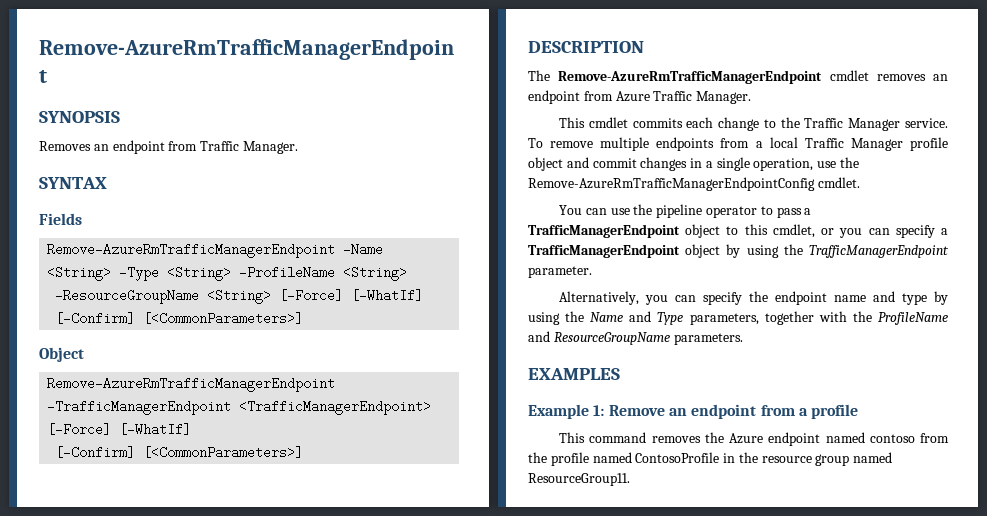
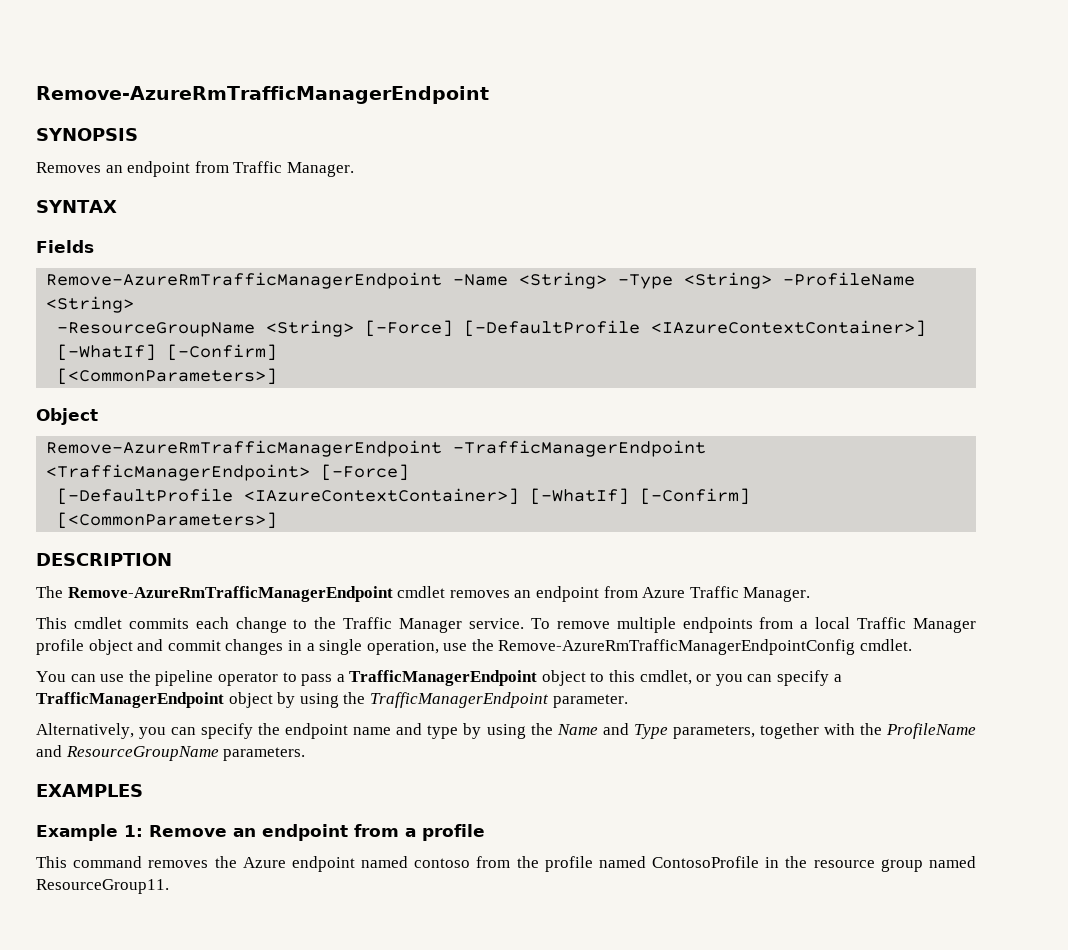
- -ResourceGroupName <String> [-Force] [-WhatIf] [-Confirm] [<CommonParameters>]
+ -ResourceGroupName <String> [-Force] [-DefaultProfile <IAzureContextContainer>] [-WhatIf] [-Confirm]
+ [<CommonParameters>]
- Remove-AzureRmTrafficManagerEndpoint -TrafficManagerEndpoint <TrafficManagerEndpoint> [-Force] [-WhatIf]
- [-Confirm] [<CommonParameters>]
+ Remove-AzureRmTrafficManagerEndpoint -TrafficManagerEndpoint <TrafficManagerEndpoint> [-Force]
+ [-DefaultProfile <IAzureContextContainer>] [-WhatIf] [-Confirm] [<CommonParameters>]

